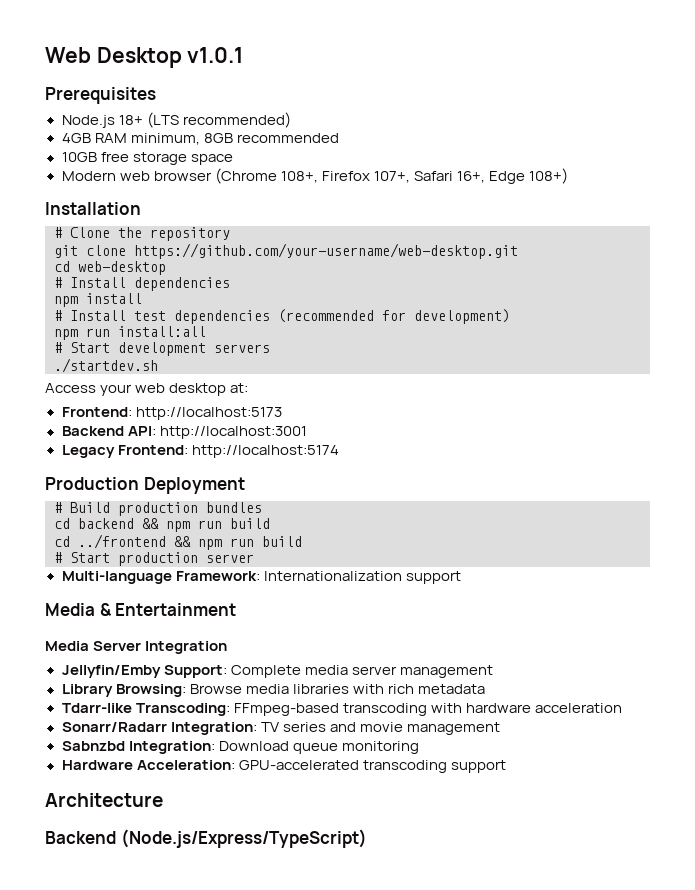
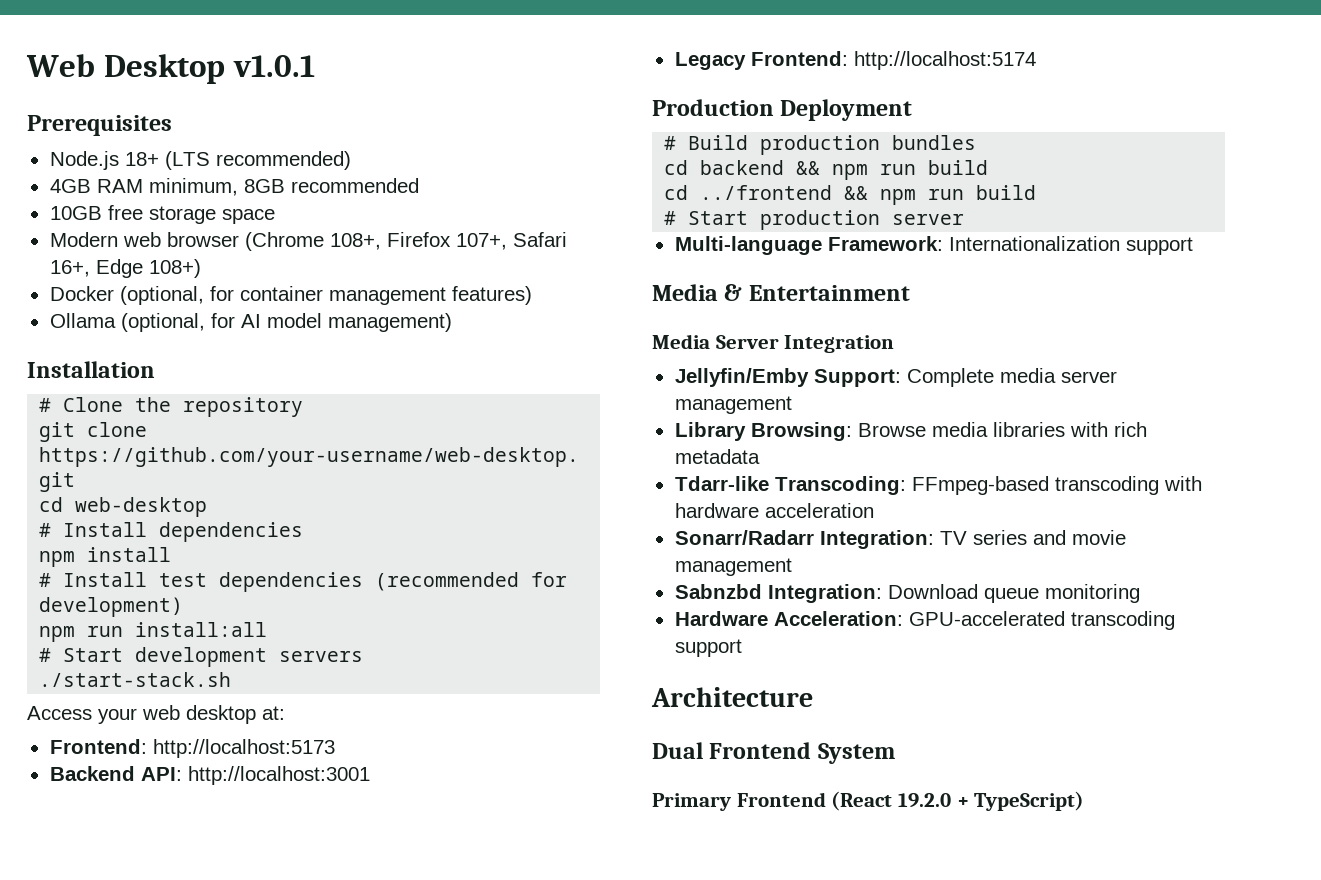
+ Docker (optional, for container management features)
+ Ollama (optional, for AI model management)
- ./startdev.sh
+ ./start-stack.sh
- Backend (Node.js/Express/TypeScript)
+ Dual Frontend System
+ Primary Frontend (React 19.2.0 + TypeScript)

